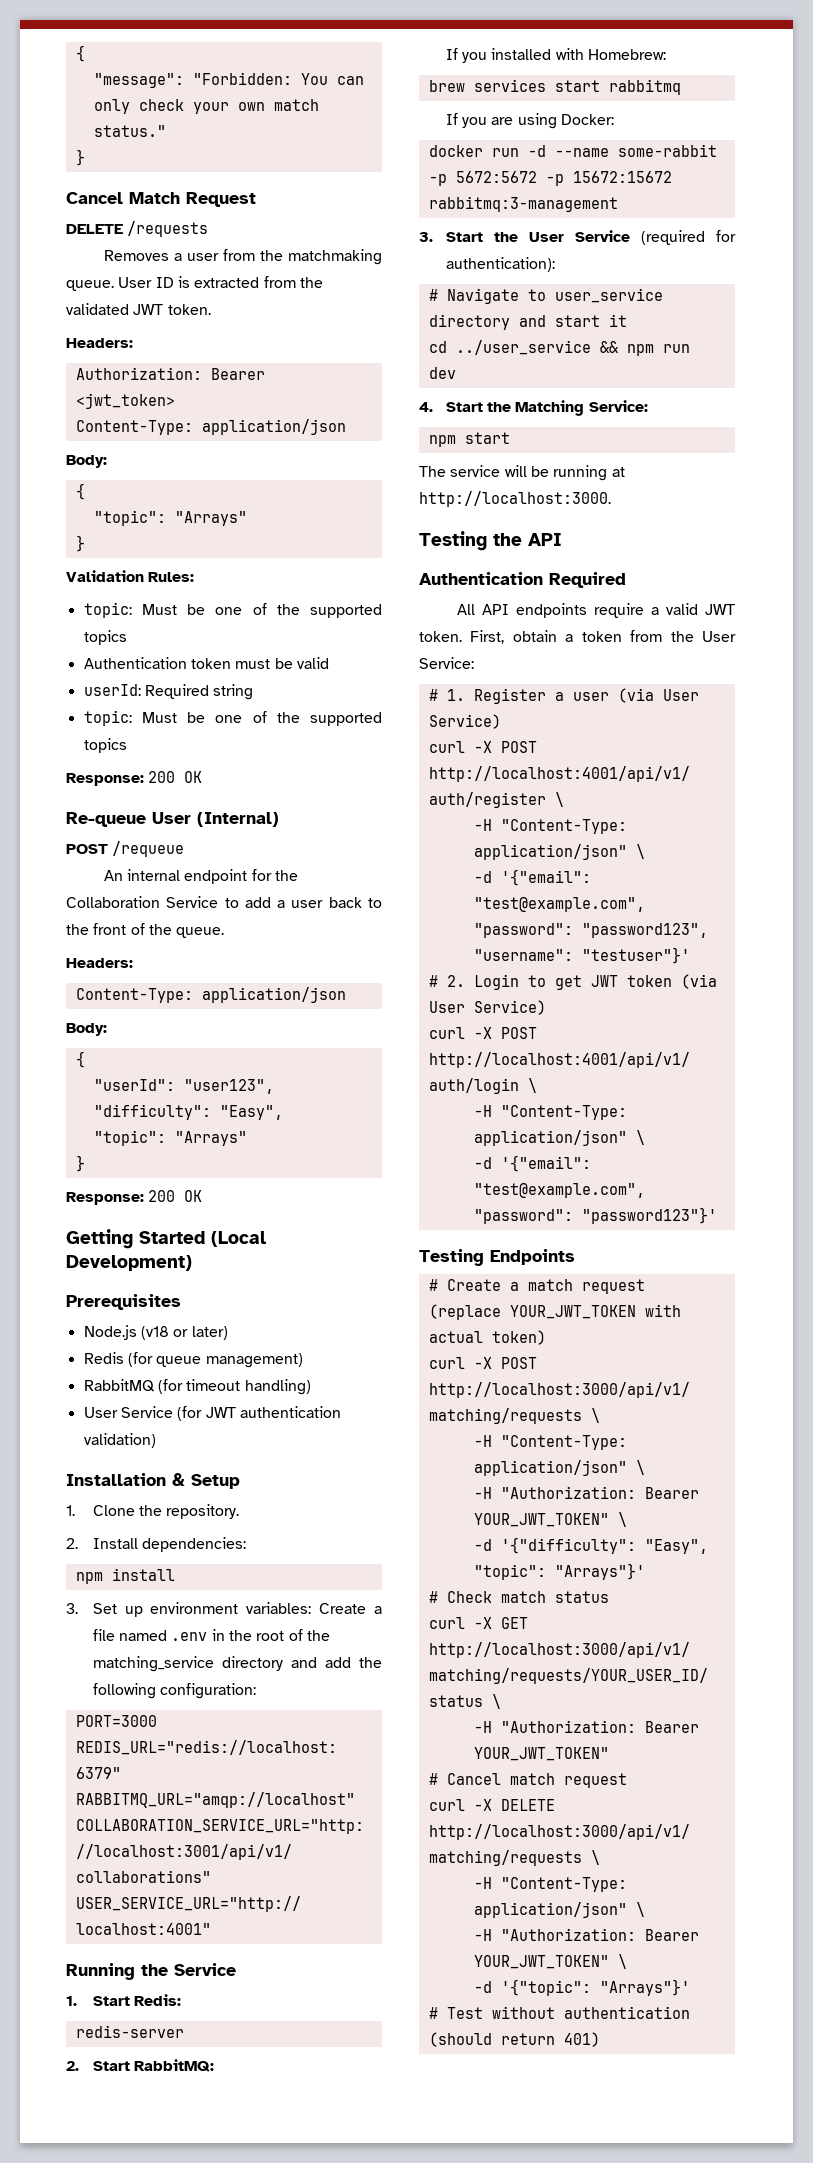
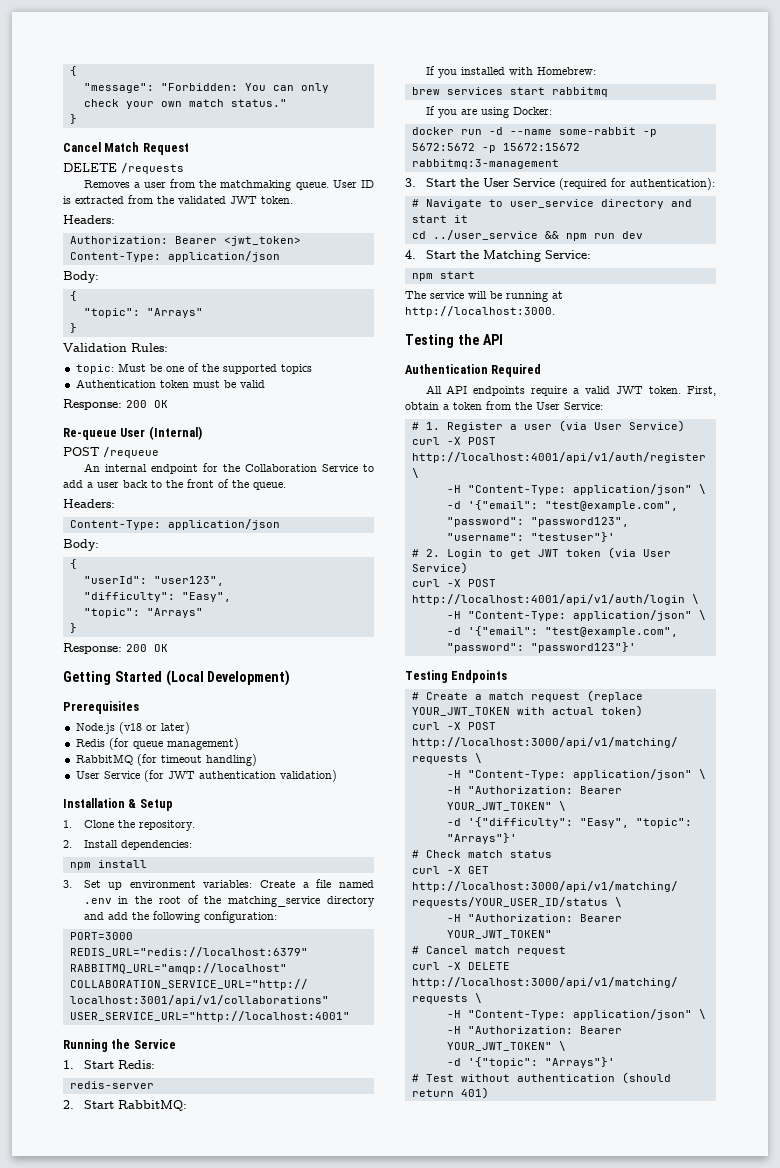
- userId: Required string
- topic: Must be one of the supported topics

